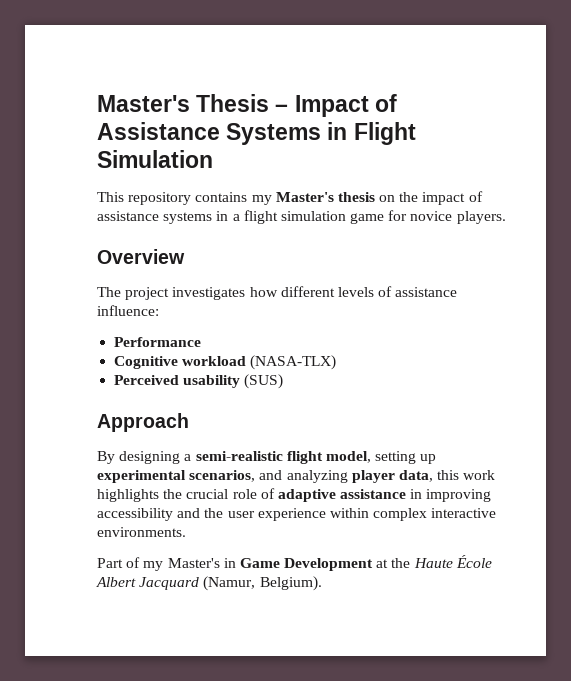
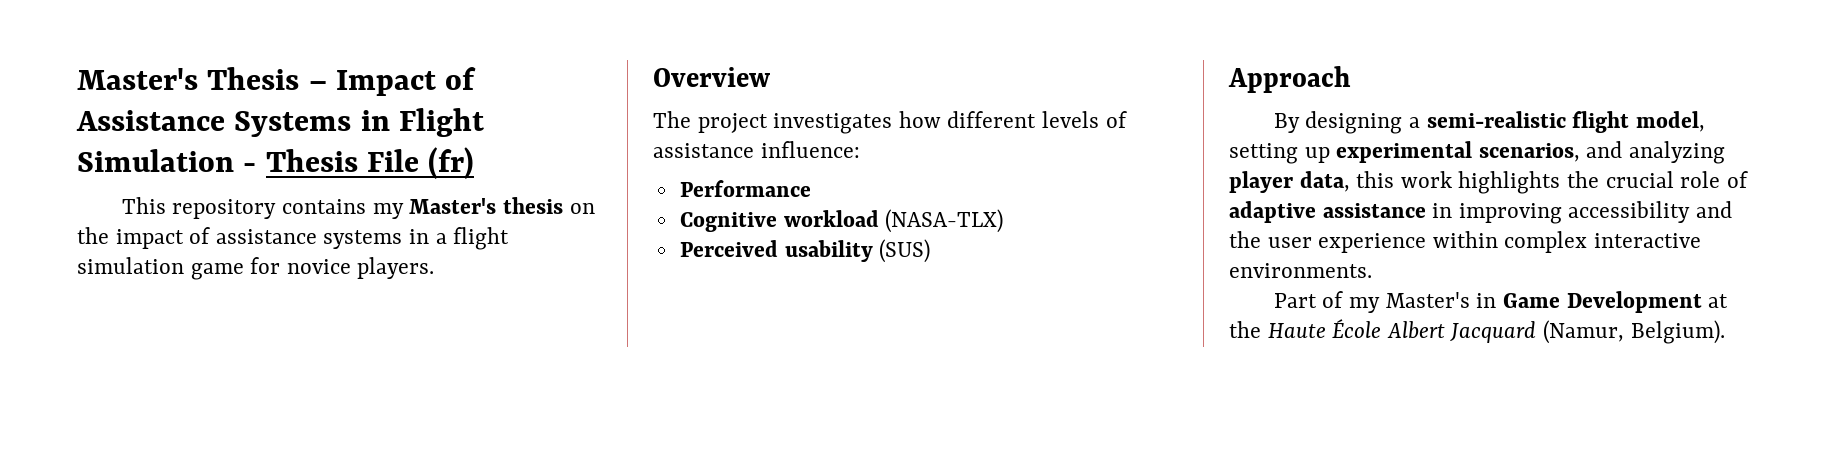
- Master's Thesis – Impact of Assistance Systems in Flight Simulation
+ Master's Thesis – Impact of Assistance Systems in Flight Simulation - Thesis File (fr)

